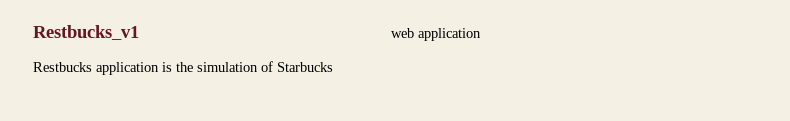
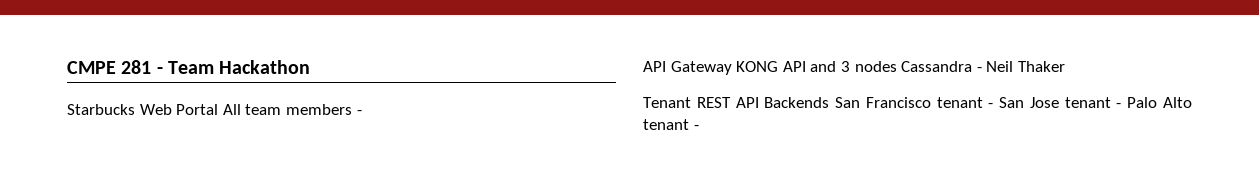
- Restbucks_v1
- Restbucks application is the simulation of Starbucks web application
+ CMPE 281 - Team Hackathon
+ Starbucks Web Portal All team members -
+ API Gateway KONG API and 3 nodes Cassandra - Neil Thaker
+ Tenant REST API Backends San Francisco tenant - San Jose tenant - Palo Alto tenant -

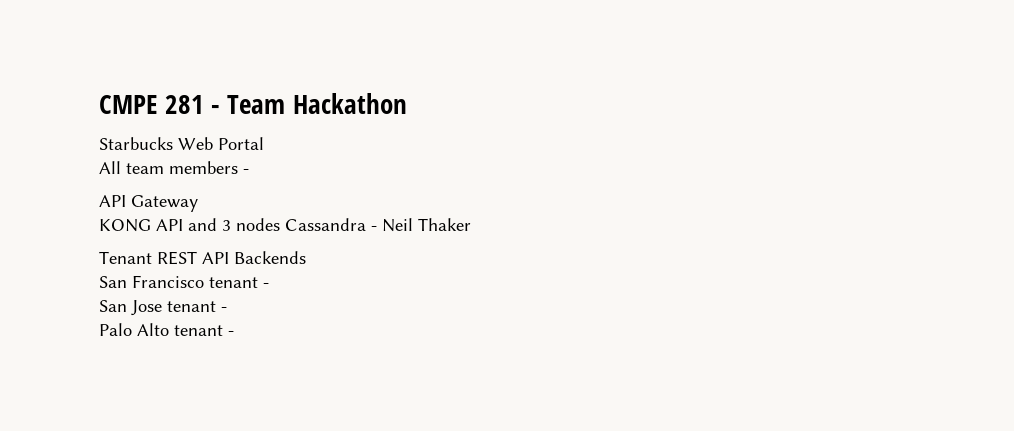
- Starbucks Web Portal All team members -
+ Starbucks Web Portal
+ All team members -
- API Gateway KONG API and 3 nodes Cassandra - Neil Thaker
+ API Gateway
+ KONG API and 3 nodes Cassandra - Neil Thaker
- Tenant REST API Backends San Francisco tenant - San Jose tenant - Palo Alto tenant -
+ Tenant REST API Backends
+ San Francisco tenant -
+ San Jose tenant -
+ Palo Alto tenant -

